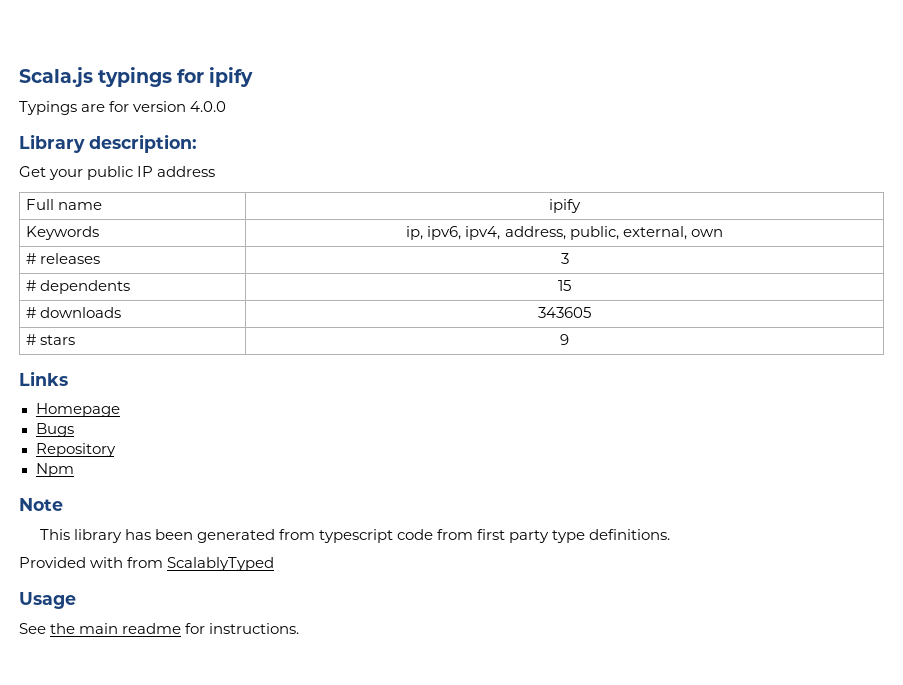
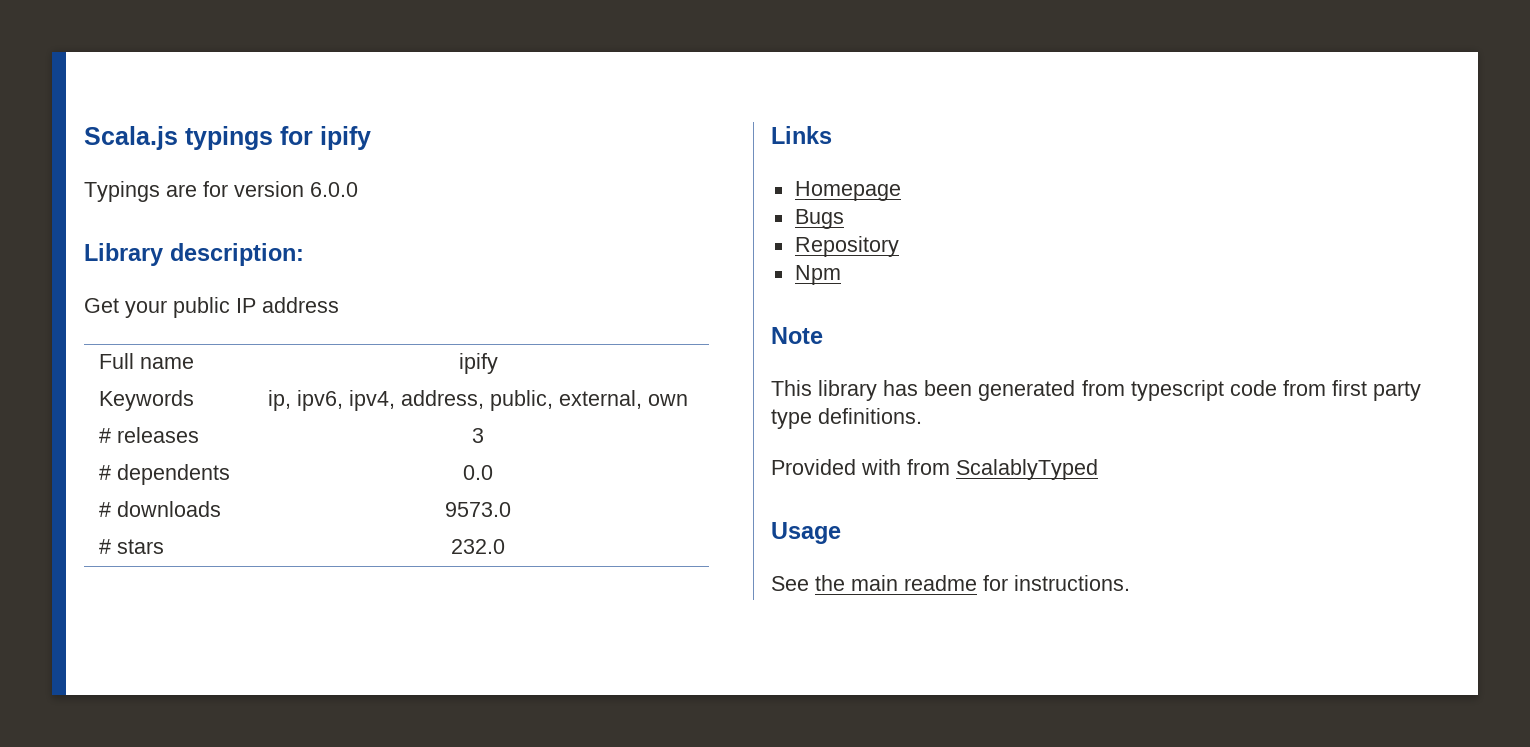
- Typings are for version 4.0.0
+ Typings are for version 6.0.0
- # dependents | 15
+ # dependents | 0.0
- # downloads | 343605
+ # downloads | 9573.0
- # stars | 9
+ # stars | 232.0

